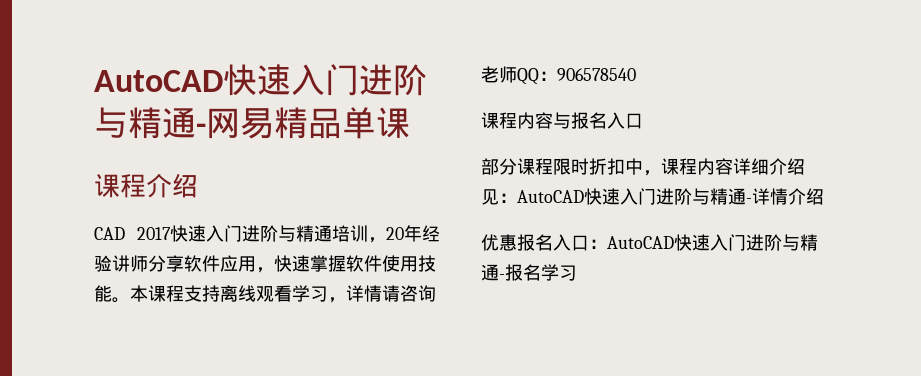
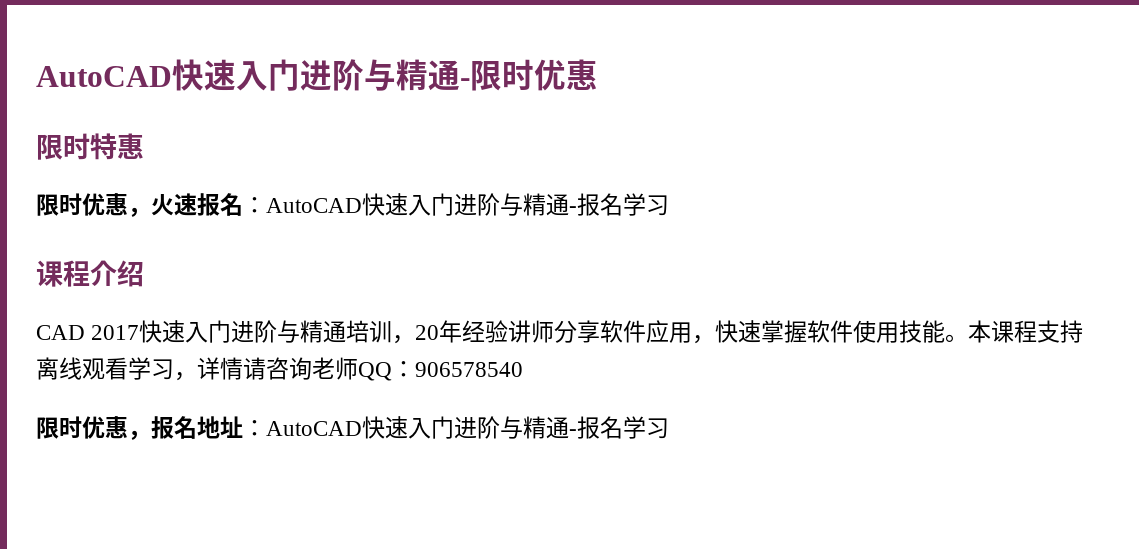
- AutoCAD快速入门进阶与精通-网易精品单课
+ AutoCAD快速入门进阶与精通-限时优惠
+ 限时特惠
+ 限时优惠，火速报名：AutoCAD快速入门进阶与精通-报名学习
- 课程内容与报名入口
- 部分课程限时折扣中，课程内容详细介绍见：AutoCAD快速入门进阶与精通-详情介绍
- 优惠报名入口：AutoCAD快速入门进阶与精通-报名学习
+ 限时优惠，报名地址：AutoCAD快速入门进阶与精通-报名学习

